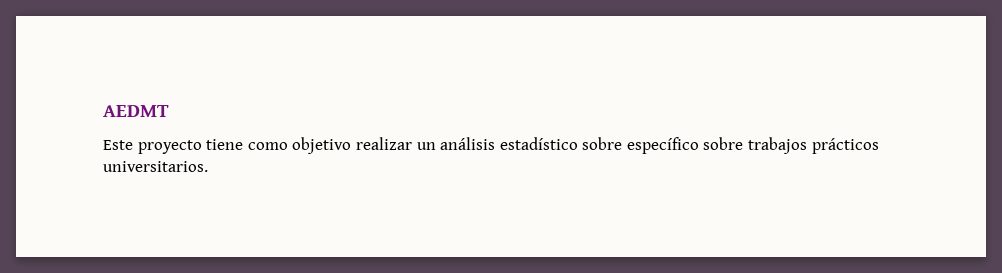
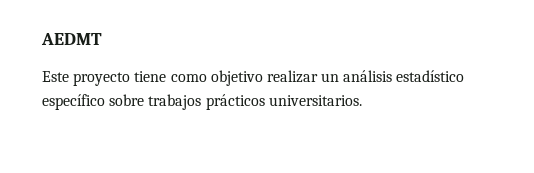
- Este proyecto tiene como objetivo realizar un análisis estadístico sobre específico sobre trabajos prácticos universitarios.
+ Este proyecto tiene como objetivo realizar un análisis estadístico específico sobre trabajos prácticos universitarios.

